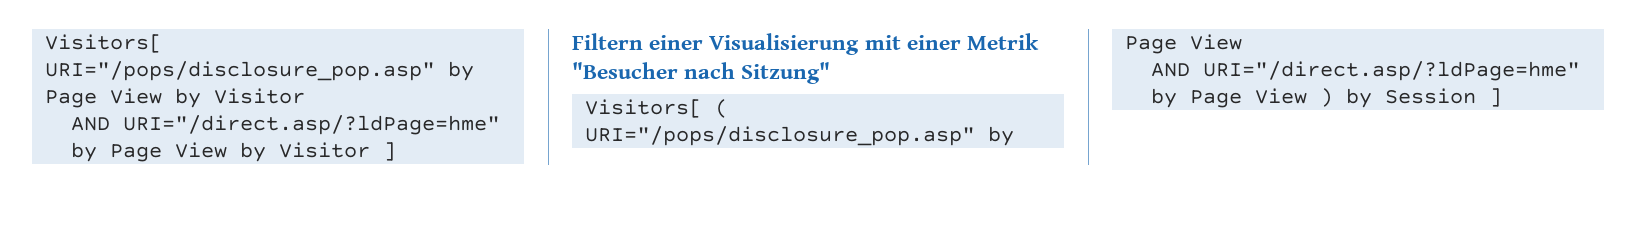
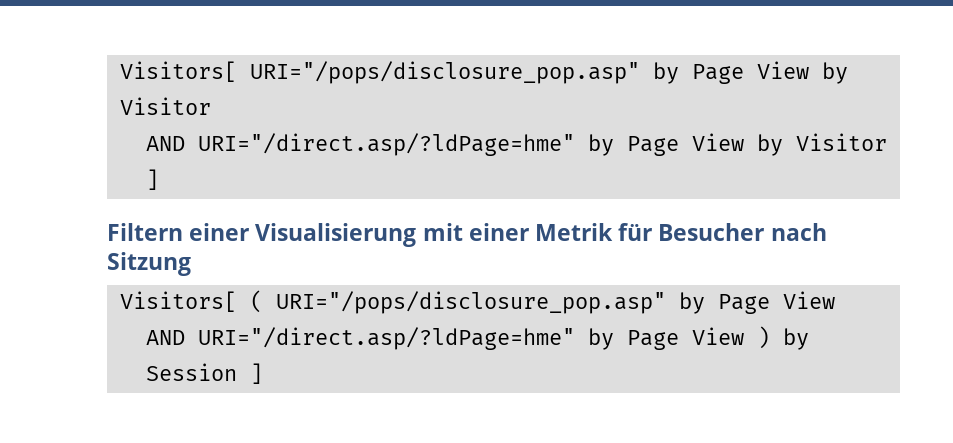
- Filtern einer Visualisierung mit einer Metrik "Besucher nach Sitzung"
+ Filtern einer Visualisierung mit einer Metrik für Besucher nach Sitzung

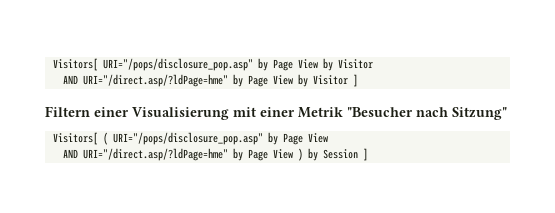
- Filtern einer Visualisierung mit einer Metrik für Besucher nach Sitzung
+ Filtern einer Visualisierung mit einer Metrik "Besucher nach Sitzung"

